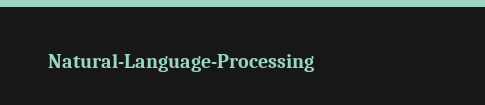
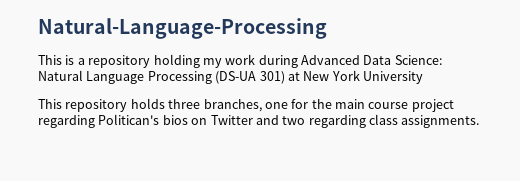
+ This is a repository holding my work during Advanced Data Science: Natural Language Processing (DS-UA 301) at New York University
+ This repository holds three branches, one for the main course project regarding Politican's bios on Twitter and two regarding class assignments.

